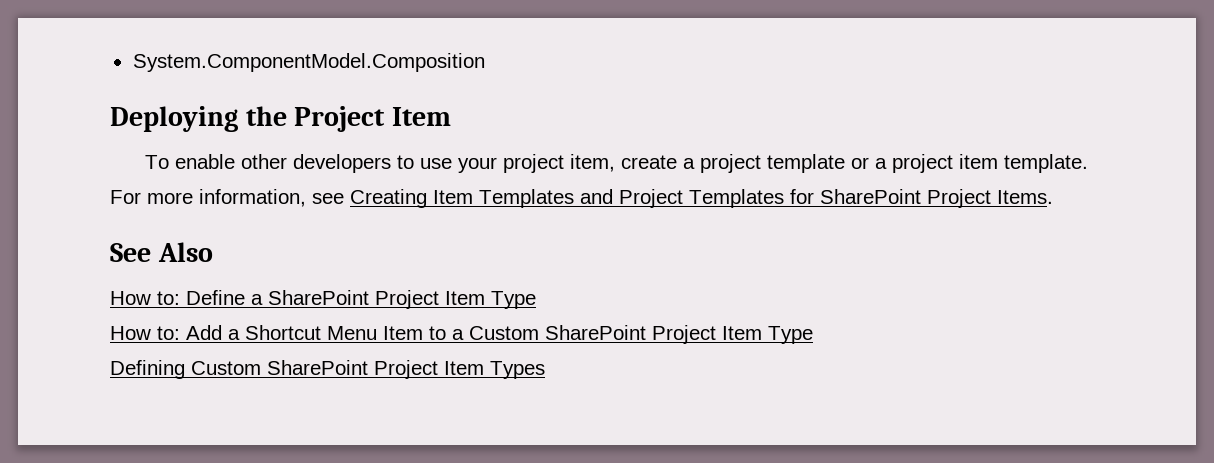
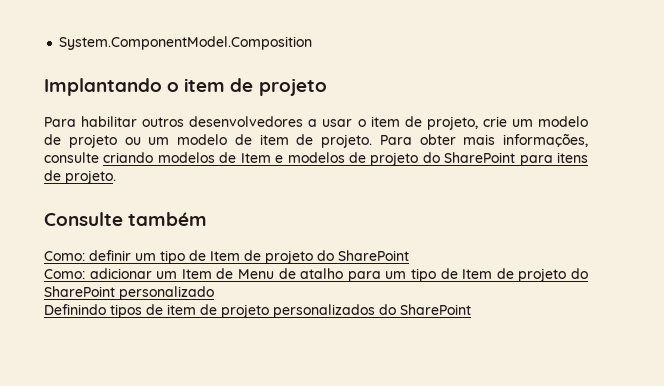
- Deploying the Project Item
- To enable other developers to use your project item, create a project template or a project item template. For more information, see Creating Item Templates and Project Templates for SharePoint Project Items.
- See Also
- How to: Define a SharePoint Project Item Type
- How to: Add a Shortcut Menu Item to a Custom SharePoint Project Item Type
- Defining Custom SharePoint Project Item Types
+ Implantando o item de projeto
+ Para habilitar outros desenvolvedores a usar o item de projeto, crie um modelo de projeto ou um modelo de item de projeto. Para obter mais informações, consulte criando modelos de Item e modelos de projeto do SharePoint para itens de projeto.
+ Consulte também
+ Como: definir um tipo de Item de projeto do SharePoint
+ Como: adicionar um Item de Menu de atalho para um tipo de Item de projeto do SharePoint personalizado
+ Definindo tipos de item de projeto personalizados do SharePoint

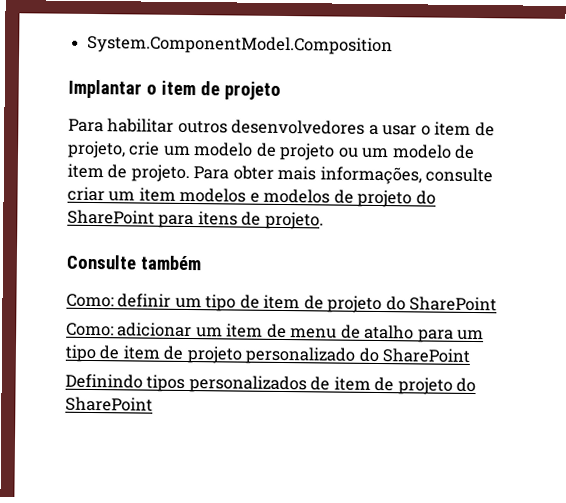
- Implantando o item de projeto
+ Implantar o item de projeto
- Para obter mais informações, consulte criando modelos de Item e modelos de projeto do SharePoint para itens de projeto.
+ Para obter mais informações, consulte criar um item modelos e modelos de projeto do SharePoint para itens de projeto.
- Como: definir um tipo de Item de projeto do SharePoint
+ Como: definir um tipo de item de projeto do SharePoint
- Como: adicionar um Item de Menu de atalho para um tipo de Item de projeto do SharePoint personalizado
- Definindo tipos de item de projeto personalizados do SharePoint
+ Como: adicionar um item de menu de atalho para um tipo de item de projeto personalizado do SharePoint
+ Definindo tipos personalizados de item de projeto do SharePoint

